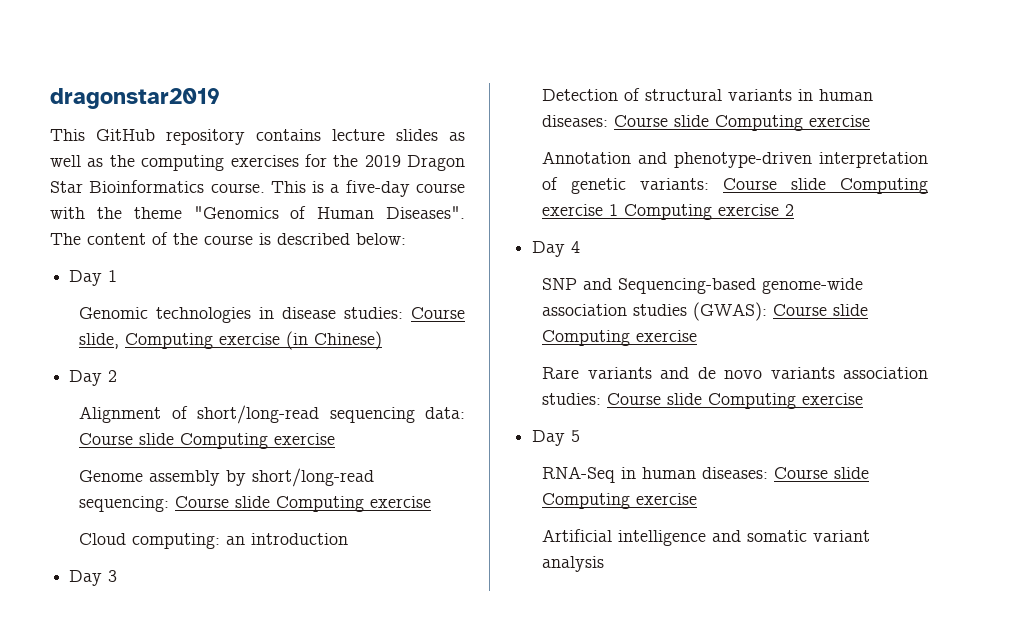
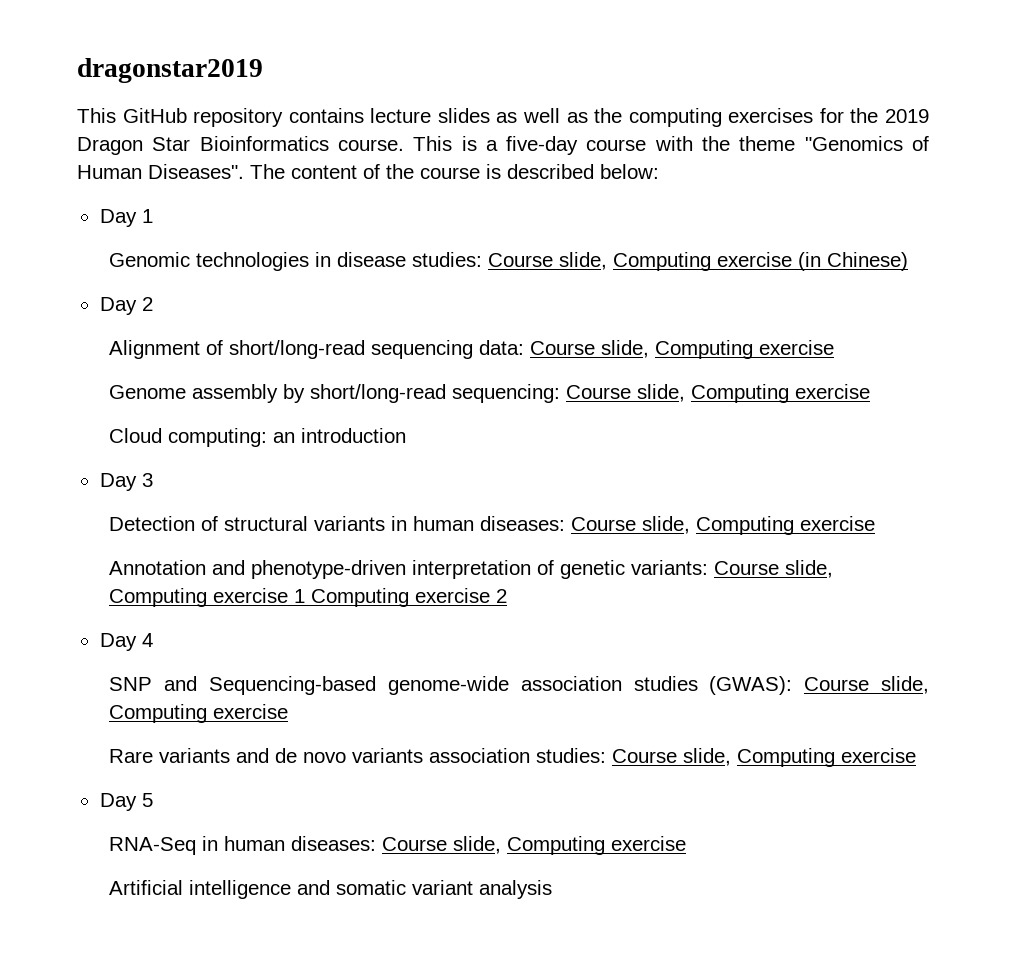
- Alignment of short/long-read sequencing data: Course slide Computing exercise
+ Alignment of short/long-read sequencing data: Course slide, Computing exercise
- Genome assembly by short/long-read sequencing: Course slide Computing exercise
+ Genome assembly by short/long-read sequencing: Course slide, Computing exercise
- Detection of structural variants in human diseases: Course slide Computing exercise
+ Detection of structural variants in human diseases: Course slide, Computing exercise
- Annotation and phenotype-driven interpretation of genetic variants: Course slide Computing exercise 1 Computing exercise 2
+ Annotation and phenotype-driven interpretation of genetic variants: Course slide, Computing exercise 1 Computing exercise 2
- SNP and Sequencing-based genome-wide association studies (GWAS): Course slide Computing exercise
+ SNP and Sequencing-based genome-wide association studies (GWAS): Course slide, Computing exercise
- Rare variants and de novo variants association studies: Course slide Computing exercise
+ Rare variants and de novo variants association studies: Course slide, Computing exercise
- RNA-Seq in human diseases: Course slide Computing exercise
+ RNA-Seq in human diseases: Course slide, Computing exercise

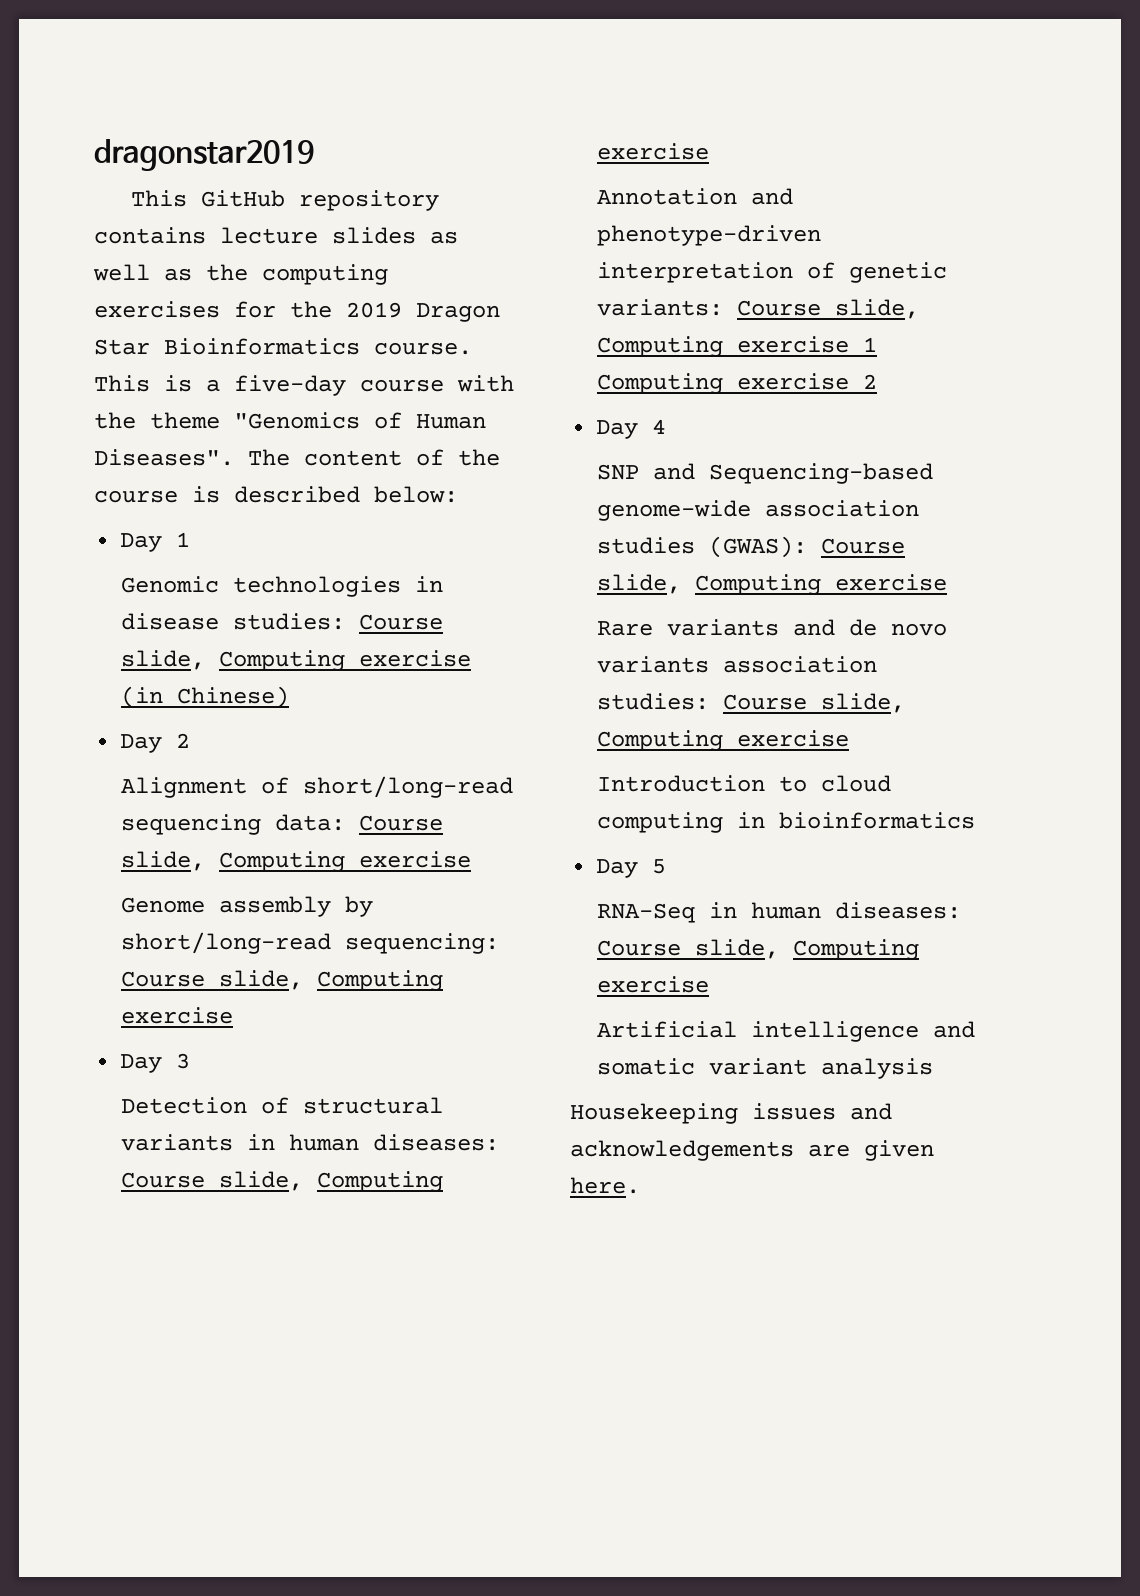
- Cloud computing: an introduction
+ Introduction to cloud computing in bioinformatics
+ Housekeeping issues and acknowledgements are given here.

